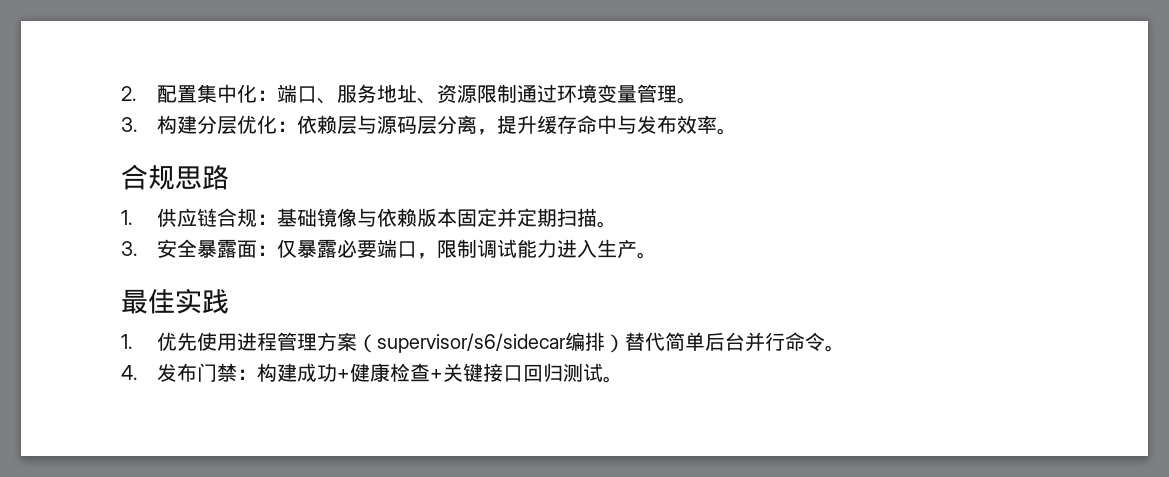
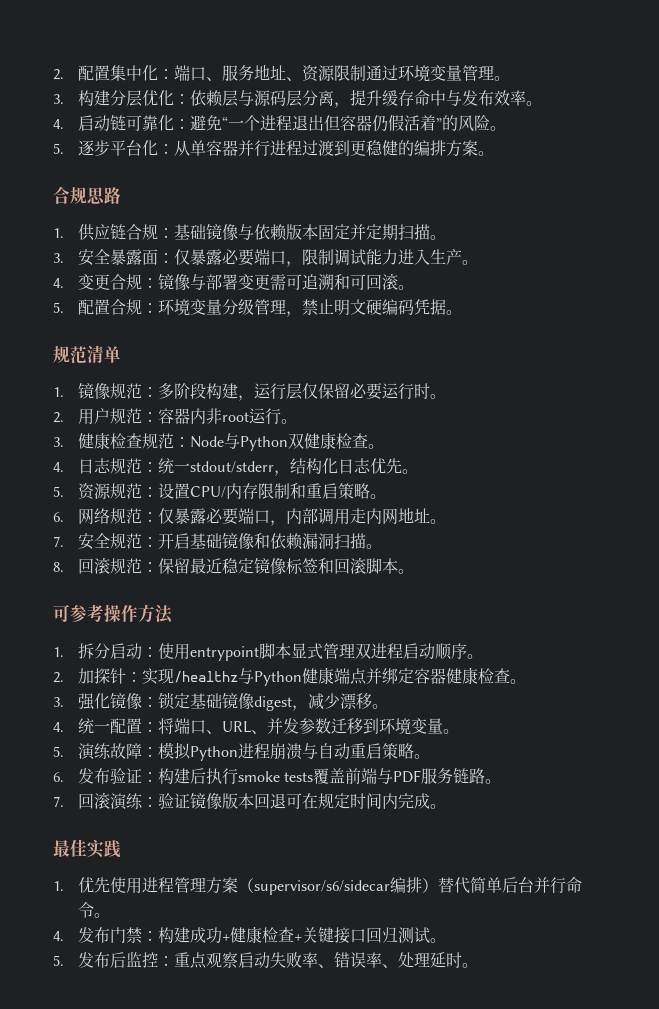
+ 4.启动链可靠化：避免“一个进程退出但容器仍假活着”的风险。
+ 5.逐步平台化：从单容器并行进程过渡到更稳健的编排方案。
+ 4.变更合规：镜像与部署变更需可追溯和可回滚。
+ 5.配置合规：环境变量分级管理，禁止明文硬编码凭据。
+ 规范清单
+ 1.镜像规范：多阶段构建，运行层仅保留必要运行时。
+ 2.用户规范：容器内非root运行。
+ 3.健康检查规范：Node与Python双健康检查。
+ 4.日志规范：统一stdout/stderr，结构化日志优先。
+ 5.资源规范：设置CPU/内存限制和重启策略。
+ 6.网络规范：仅暴露必要端口，内部调用走内网地址。
+ 7.安全规范：开启基础镜像和依赖漏洞扫描。
+ 8.回滚规范：保留最近稳定镜像标签和回滚脚本。
+ 可参考操作方法
+ 1.拆分启动：使用entrypoint脚本显式管理双进程启动顺序。
+ 2.加探针：实现/healthz与Python健康端点并绑定容器健康检查。
+ 3.强化镜像：锁定基础镜像digest，减少漂移。
+ 4.统一配置：将端口、URL、并发参数迁移到环境变量。
+ 5.演练故障：模拟Python进程崩溃与自动重启策略。
+ 6.发布验证：构建后执行smoke tests覆盖前端与PDF服务链路。
+ 7.回滚演练：验证镜像版本回退可在规定时间内完成。
+ 5.发布后监控：重点观察启动失败率、错误率、处理延时。

